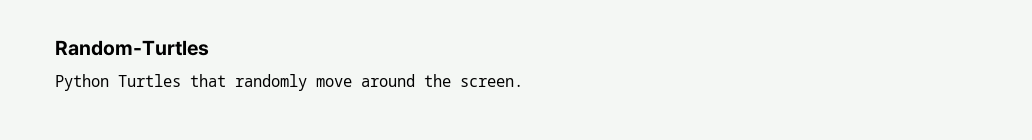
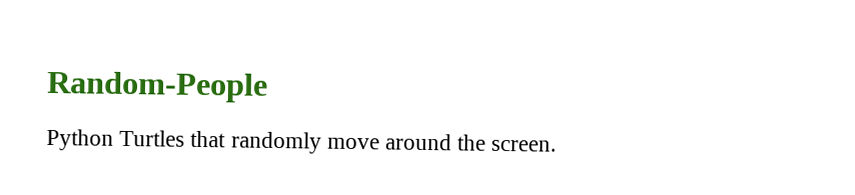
- Random-Turtles
+ Random-People

